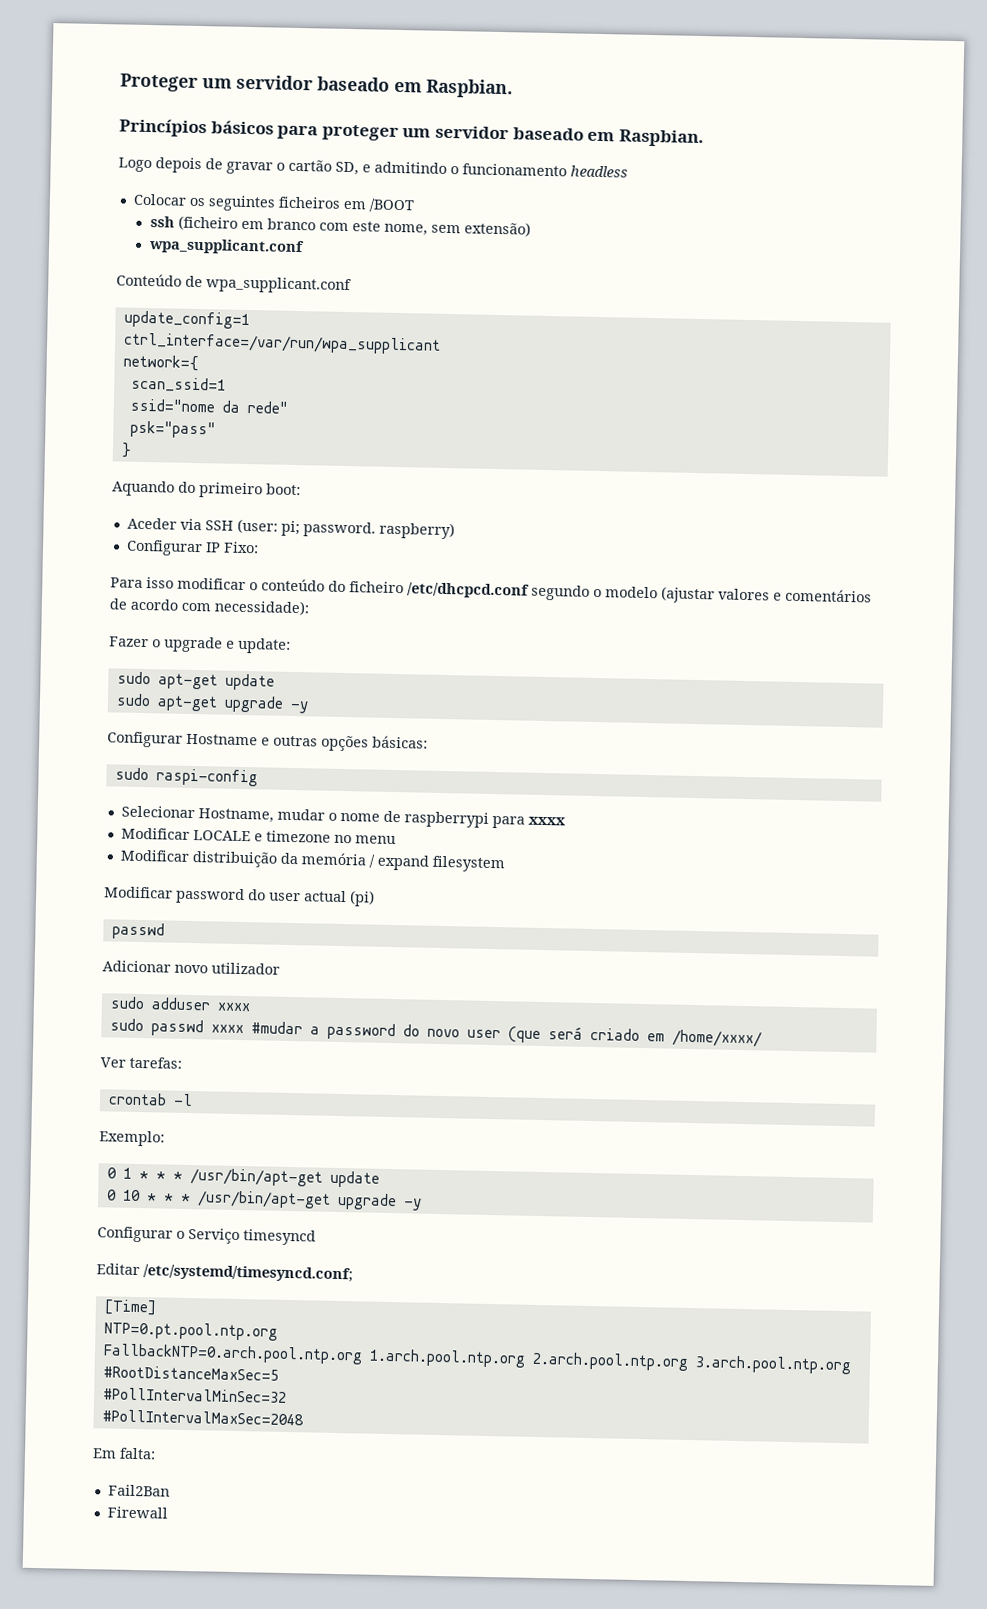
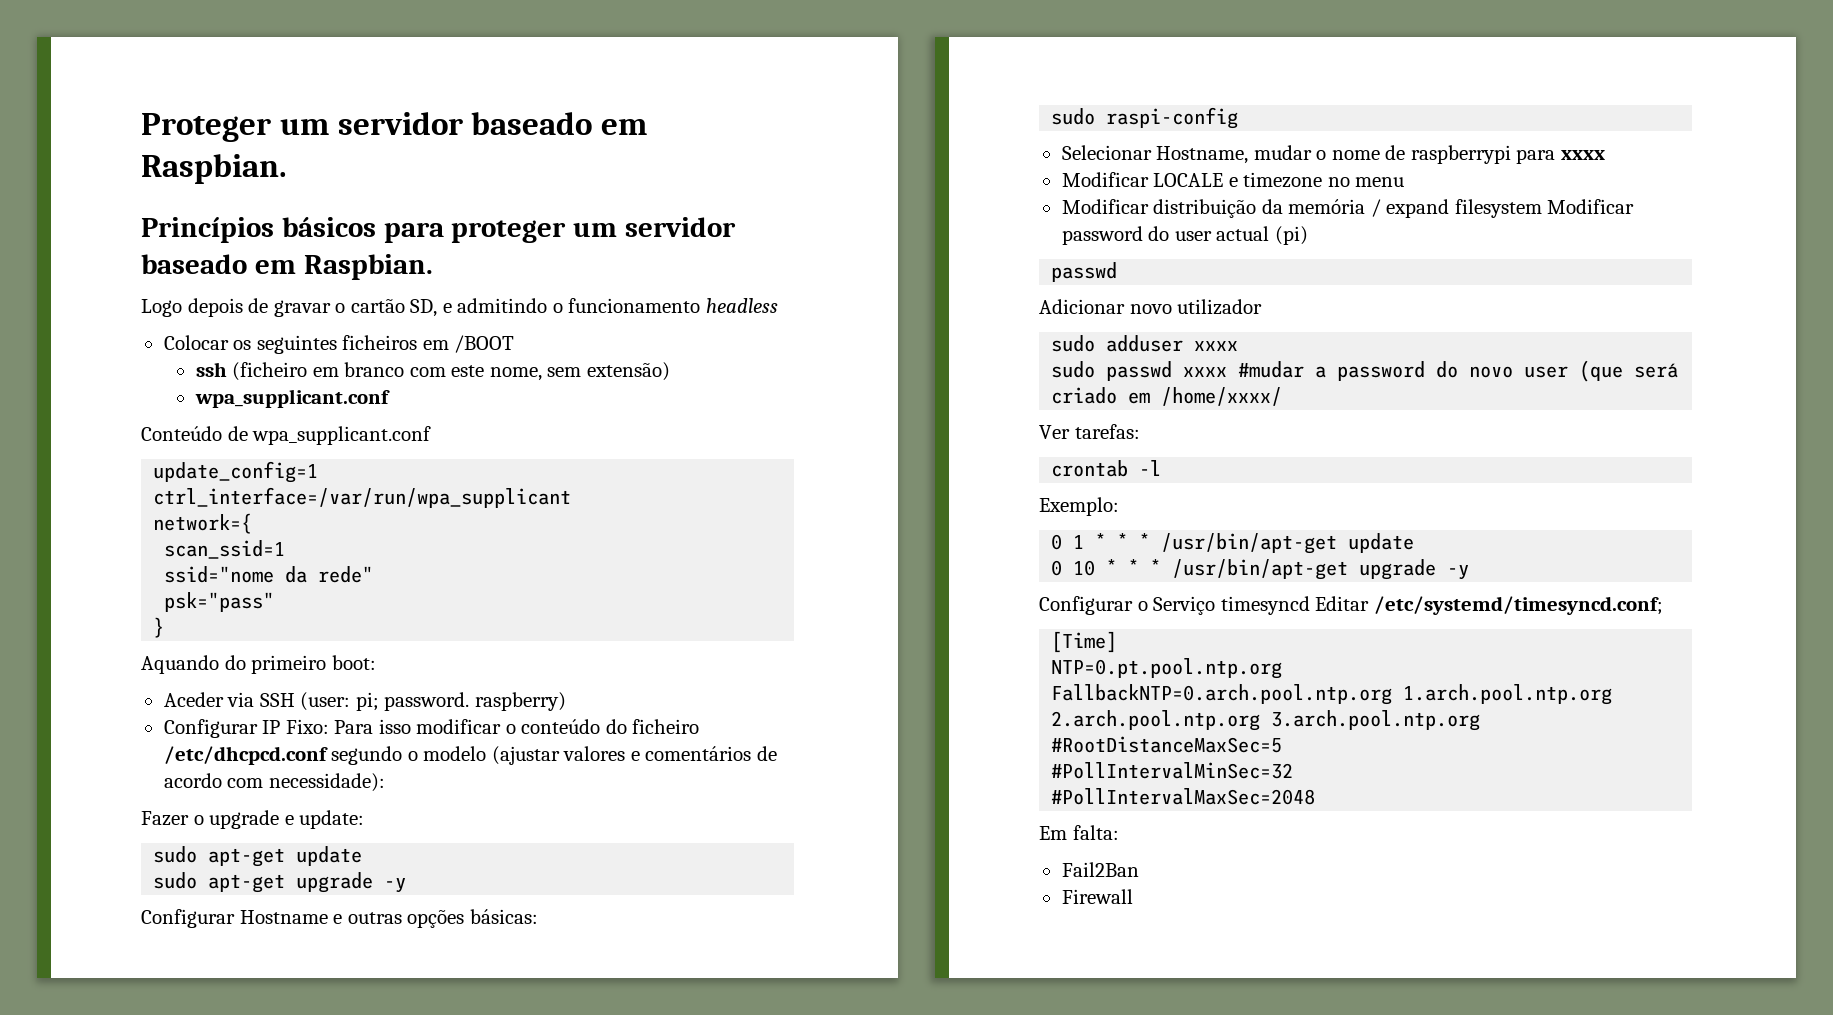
- Configurar IP Fixo:
- Para isso modificar o conteúdo do ficheiro /etc/dhcpcd.conf segundo o modelo (ajustar valores e comentários de acordo com necessidade):
+ Configurar IP Fixo: Para isso modificar o conteúdo do ficheiro /etc/dhcpcd.conf segundo o modelo (ajustar valores e comentários de acordo com necessidade):
- Modificar distribuição da memória / expand filesystem
- Modificar password do user actual (pi)
+ Modificar distribuição da memória / expand filesystem Modificar password do user actual (pi)
- Configurar o Serviço timesyncd
- Editar /etc/systemd/timesyncd.conf;
+ Configurar o Serviço timesyncd Editar /etc/systemd/timesyncd.conf;

